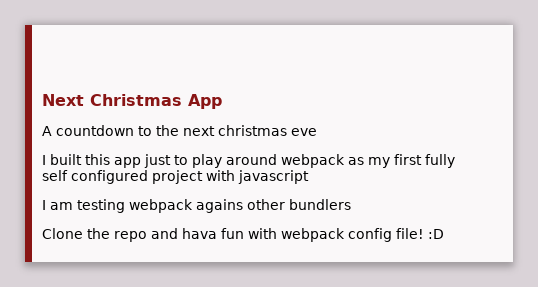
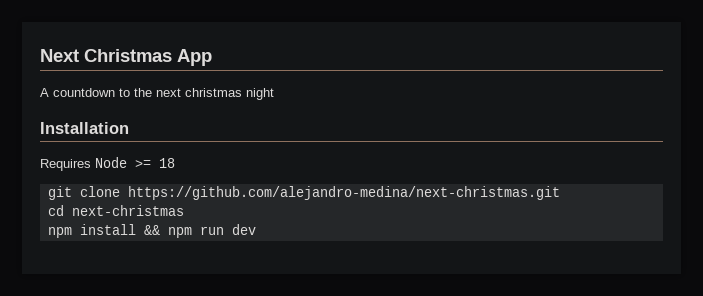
- A countdown to the next christmas eve
- I built this app just to play around webpack as my first fully self configured project with javascript
- I am testing webpack agains other bundlers
- Clone the repo and hava fun with webpack config file! :D
+ A countdown to the next christmas night
+ Installation
+ Requires Node >= 18
+ git clone https://github.com/alejandro-medina/next-christmas.git
+ cd next-christmas
+ npm install && npm run dev

